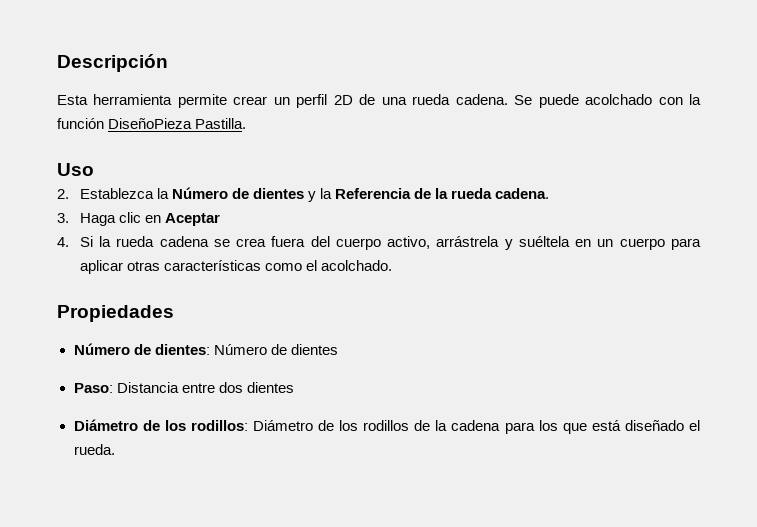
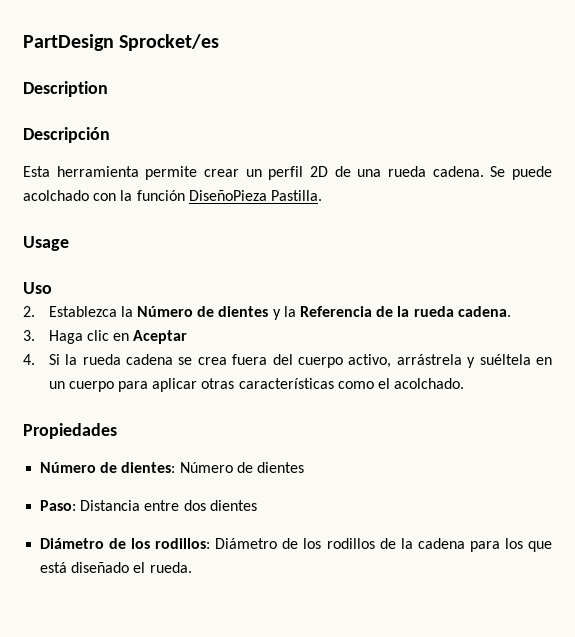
+ PartDesign Sprocket/es
+ Description
+ Usage

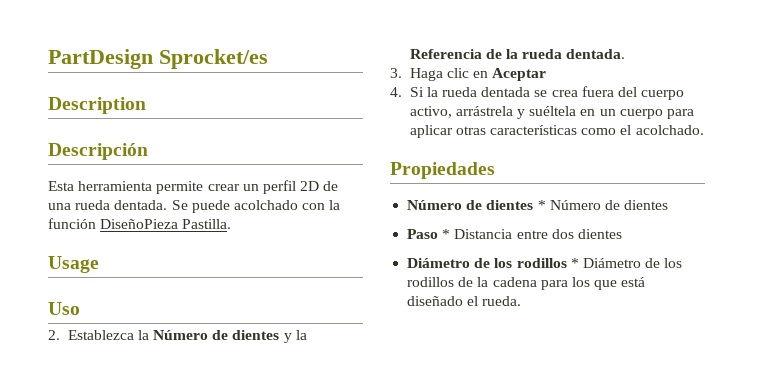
- Esta herramienta permite crear un perfil 2D de una rueda cadena.
+ Esta herramienta permite crear un perfil 2D de una rueda dentada.
- 2. Establezca la Número de dientes y la Referencia de la rueda cadena.
+ 2. Establezca la Número de dientes y la Referencia de la rueda dentada.
- 4. Si la rueda cadena se crea fuera del cuerpo activo, arrástrela y suéltela en un cuerpo para aplicar otras características como el acolchado.
+ 4. Si la rueda dentada se crea fuera del cuerpo activo, arrástrela y suéltela en un cuerpo para aplicar otras características como el acolchado.
- Número de dientes: Número de dientes
+ Número de dientes * Número de dientes
- Paso: Distancia entre dos dientes
+ Paso * Distancia entre dos dientes
- Diámetro de los rodillos: Diámetro de los rodillos de la cadena para los que está diseñado el rueda.
+ Diámetro de los rodillos * Diámetro de los rodillos de la cadena para los que está diseñado el rueda.

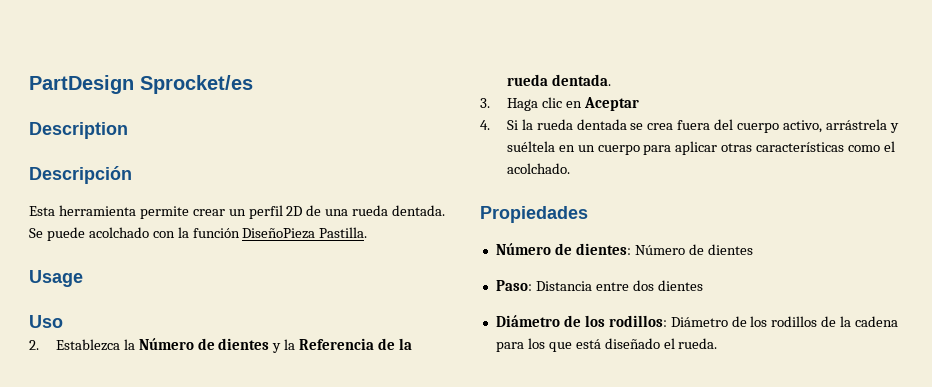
- Número de dientes * Número de dientes
+ Número de dientes: Número de dientes
- Paso * Distancia entre dos dientes
+ Paso: Distancia entre dos dientes
- Diámetro de los rodillos * Diámetro de los rodillos de la cadena para los que está diseñado el rueda.
+ Diámetro de los rodillos: Diámetro de los rodillos de la cadena para los que está diseñado el rueda.

